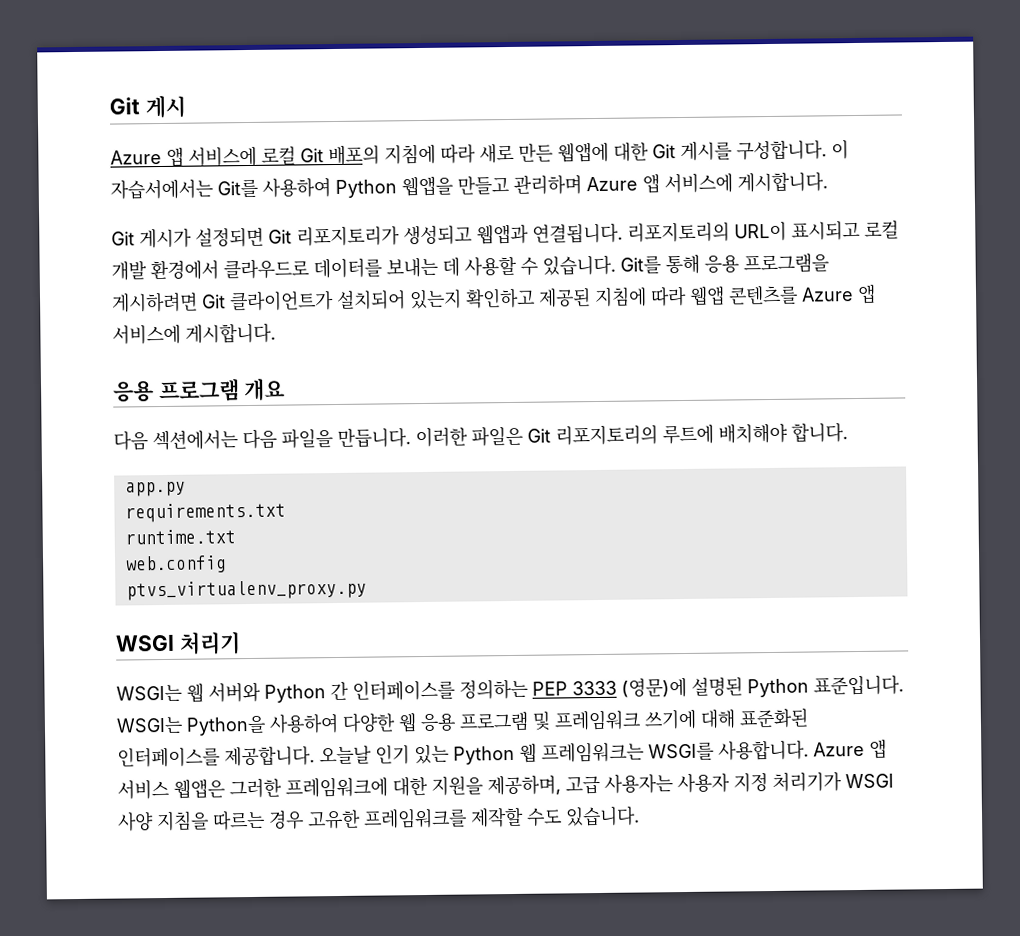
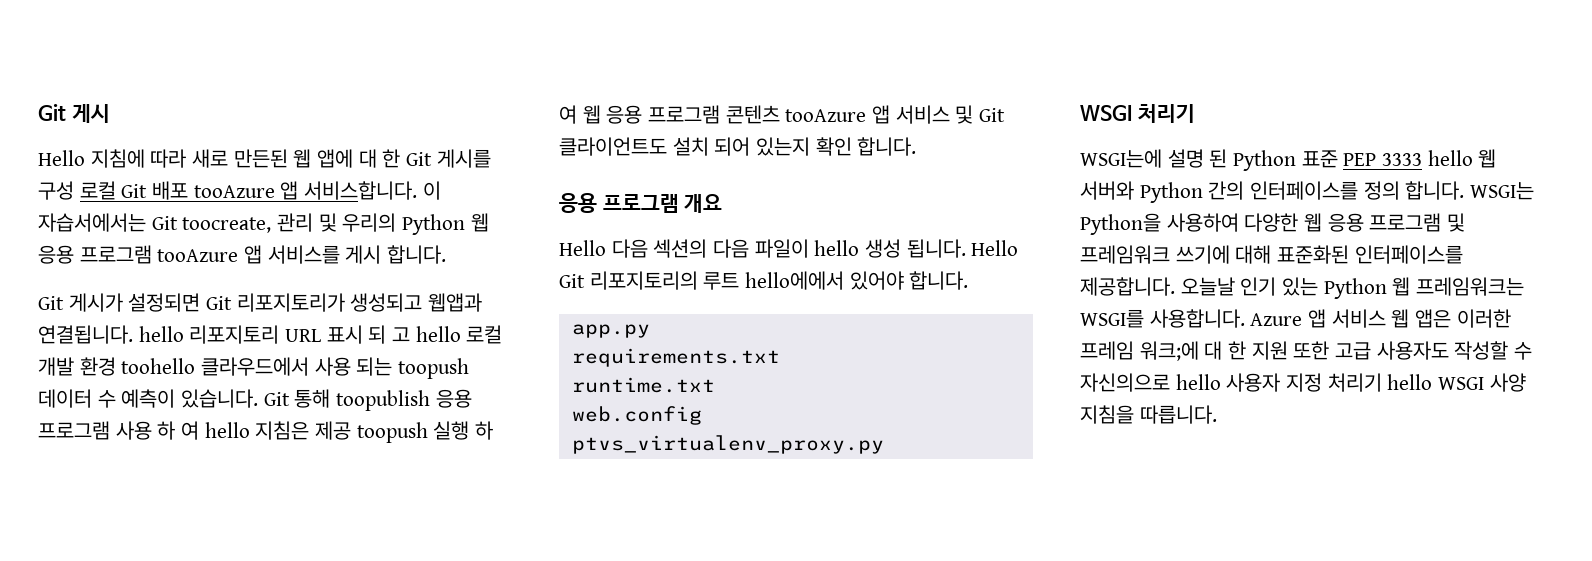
- Azure 앱 서비스에 로컬 Git 배포의 지침에 따라 새로 만든 웹앱에 대한 Git 게시를 구성합니다. 이 자습서에서는 Git를 사용하여 Python 웹앱을 만들고 관리하며 Azure 앱 서비스에 게시합니다.
+ Hello 지침에 따라 새로 만든된 웹 앱에 대 한 Git 게시를 구성 로컬 Git 배포 tooAzure 앱 서비스합니다. 이 자습서에서는 Git toocreate, 관리 및 우리의 Python 웹 응용 프로그램 tooAzure 앱 서비스를 게시 합니다.
- Git 게시가 설정되면 Git 리포지토리가 생성되고 웹앱과 연결됩니다. 리포지토리의 URL이 표시되고 로컬 개발 환경에서 클라우드로 데이터를 보내는 데 사용할 수 있습니다. Git를 통해 응용 프로그램을 게시하려면 Git 클라이언트가 설치되어 있는지 확인하고 제공된 지침에 따라 웹앱 콘텐츠를 Azure 앱 서비스에 게시합니다.
+ Git 게시가 설정되면 Git 리포지토리가 생성되고 웹앱과 연결됩니다. hello 리포지토리 URL 표시 되 고 hello 로컬 개발 환경 toohello 클라우드에서 사용 되는 toopush 데이터 수 예측이 있습니다. Git 통해 toopublish 응용 프로그램 사용 하 여 hello 지침은 제공 toopush 실행 하 여 웹 응용 프로그램 콘텐츠 tooAzure 앱 서비스 및 Git 클라이언트도 설치 되어 있는지 확인 합니다.
  응용 프로그램 개요
- 다음 섹션에서는 다음 파일을 만듭니다. 이러한 파일은 Git 리포지토리의 루트에 배치해야 합니다.
+ Hello 다음 섹션의 다음 파일이 hello 생성 됩니다. Hello Git 리포지토리의 루트 hello에에서 있어야 합니다.
- WSGI는 웹 서버와 Python 간 인터페이스를 정의하는 PEP 3333 (영문)에 설명된 Python 표준입니다.
+ WSGI는에 설명 된 Python 표준 PEP 3333 hello 웹 서버와 Python 간의 인터페이스를 정의 합니다.
- Azure 앱 서비스 웹앱은 그러한 프레임워크에 대한 지원을 제공하며, 고급 사용자는 사용자 지정 처리기가 WSGI 사양 지침을 따르는 경우 고유한 프레임워크를 제작할 수도 있습니다.
+ Azure 앱 서비스 웹 앱은 이러한 프레임 워크;에 대 한 지원 또한 고급 사용자도 작성할 수 자신의으로 hello 사용자 지정 처리기 hello WSGI 사양 지침을 따릅니다.

